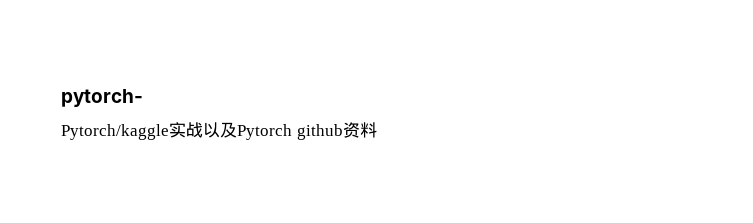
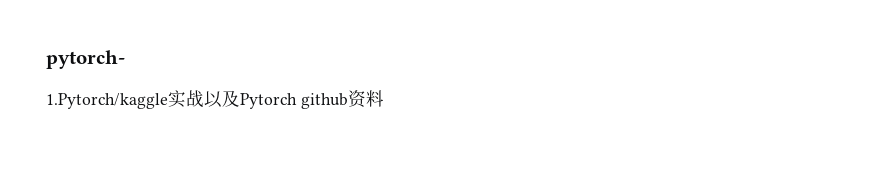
- Pytorch/kaggle实战以及Pytorch github资料
+ 1.Pytorch/kaggle实战以及Pytorch github资料

